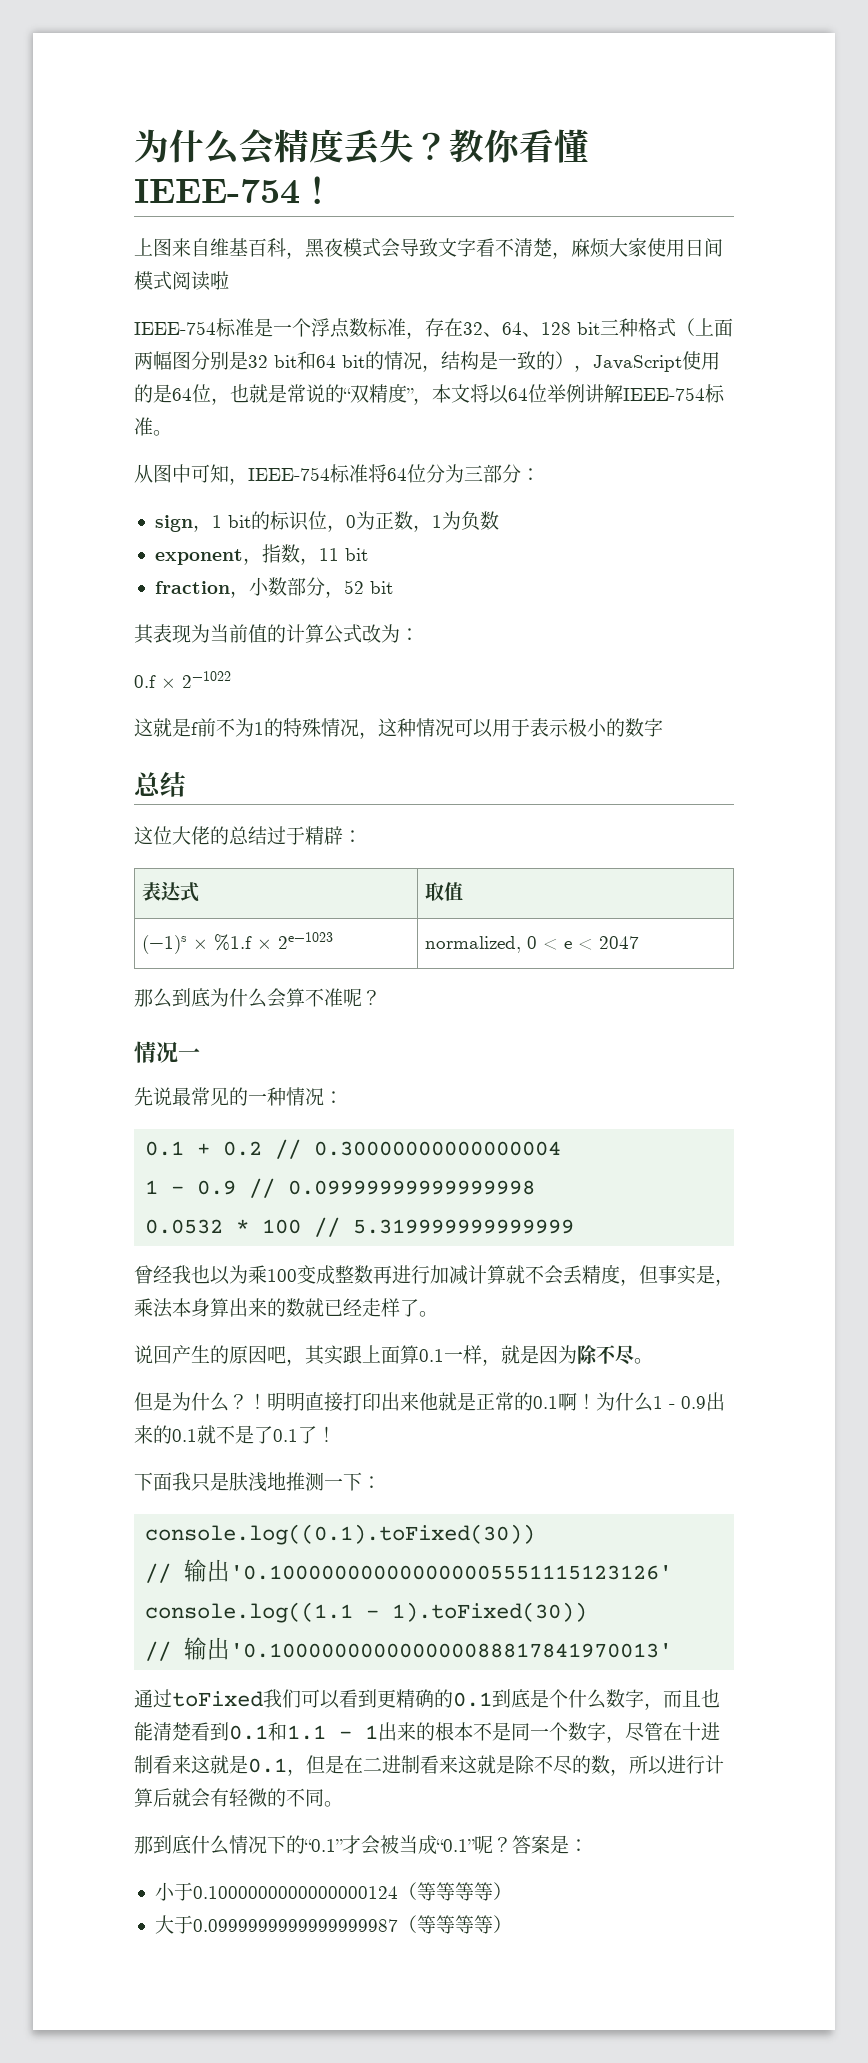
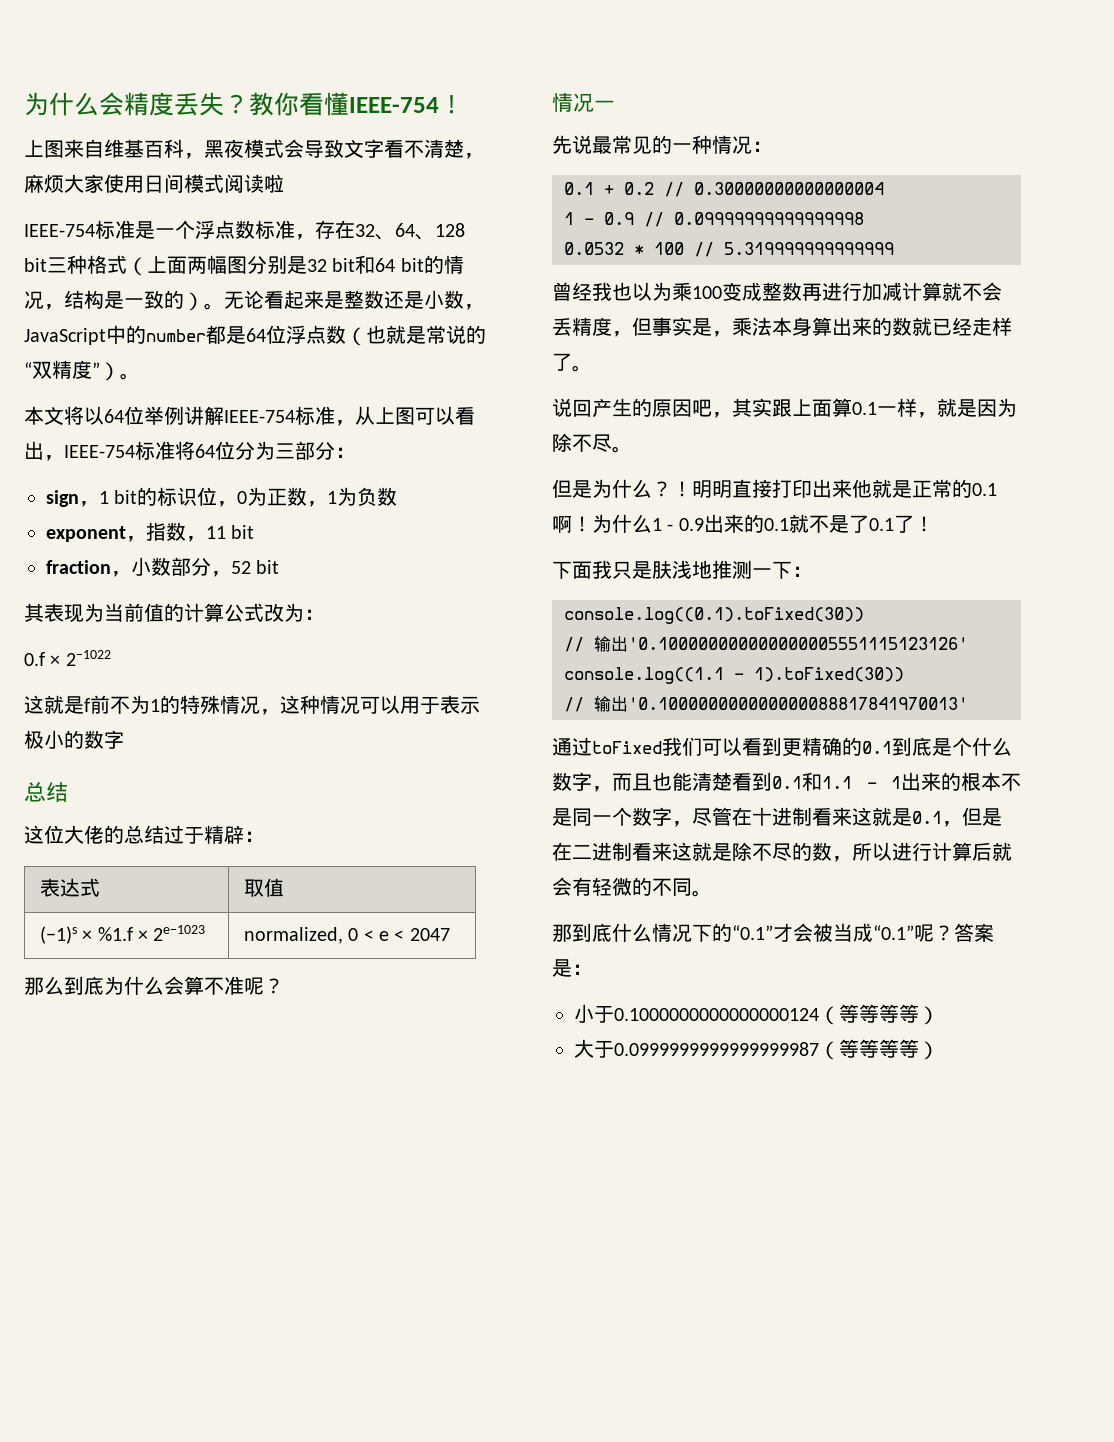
- IEEE-754标准是一个浮点数标准，存在32、64、128 bit三种格式（上面两幅图分别是32 bit和64 bit的情况，结构是一致的），JavaScript使用的是64位，也就是常说的“双精度”，本文将以64位举例讲解IEEE-754标准。
- 从图中可知，IEEE-754标准将64位分为三部分：
+ IEEE-754标准是一个浮点数标准，存在32、64、128 bit三种格式（上面两幅图分别是32 bit和64 bit的情况，结构是一致的）。无论看起来是整数还是小数，JavaScript中的number都是64位浮点数（也就是常说的“双精度”）。
+ 本文将以64位举例讲解IEEE-754标准，从上图可以看出，IEEE-754标准将64位分为三部分：

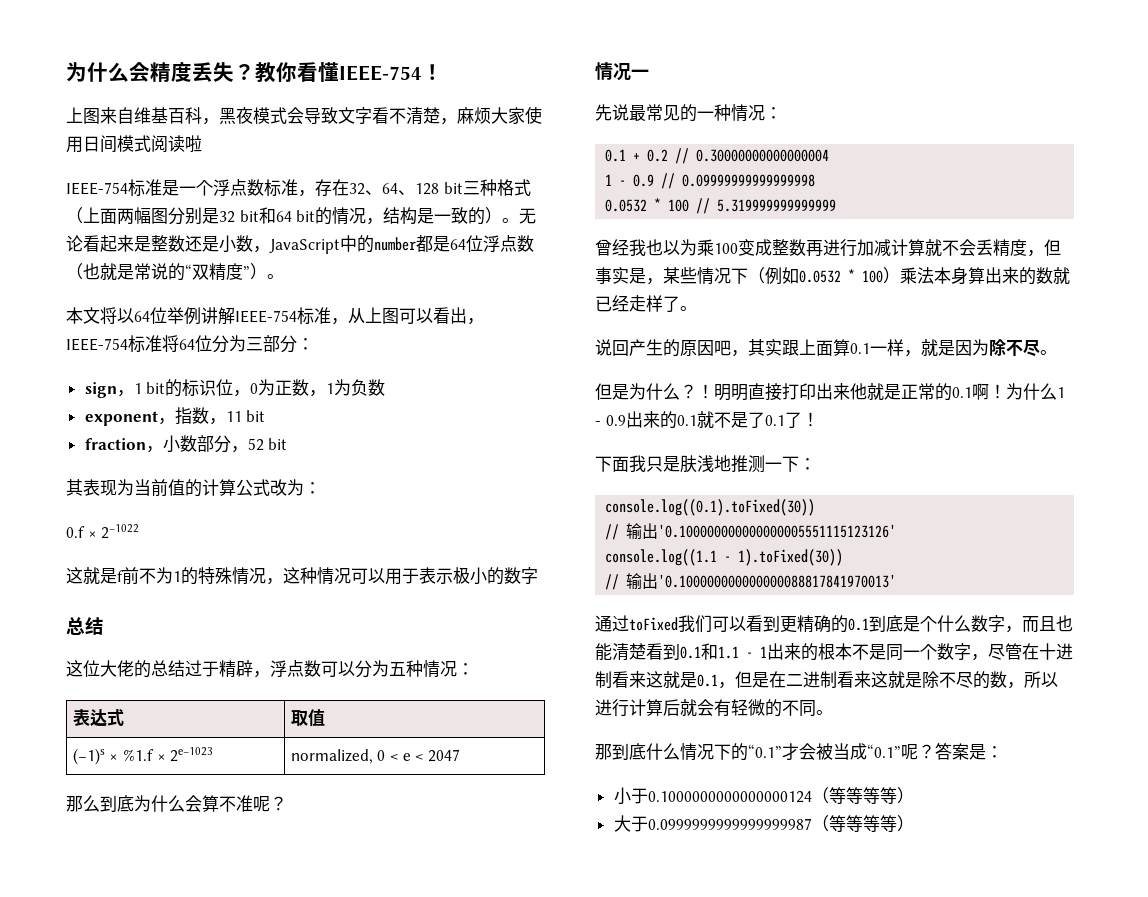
- 这位大佬的总结过于精辟：
+ 这位大佬的总结过于精辟，浮点数可以分为五种情况：
- 曾经我也以为乘100变成整数再进行加减计算就不会丢精度，但事实是，乘法本身算出来的数就已经走样了。
+ 曾经我也以为乘100变成整数再进行加减计算就不会丢精度，但事实是，某些情况下（例如0.0532 * 100）乘法本身算出来的数就已经走样了。

